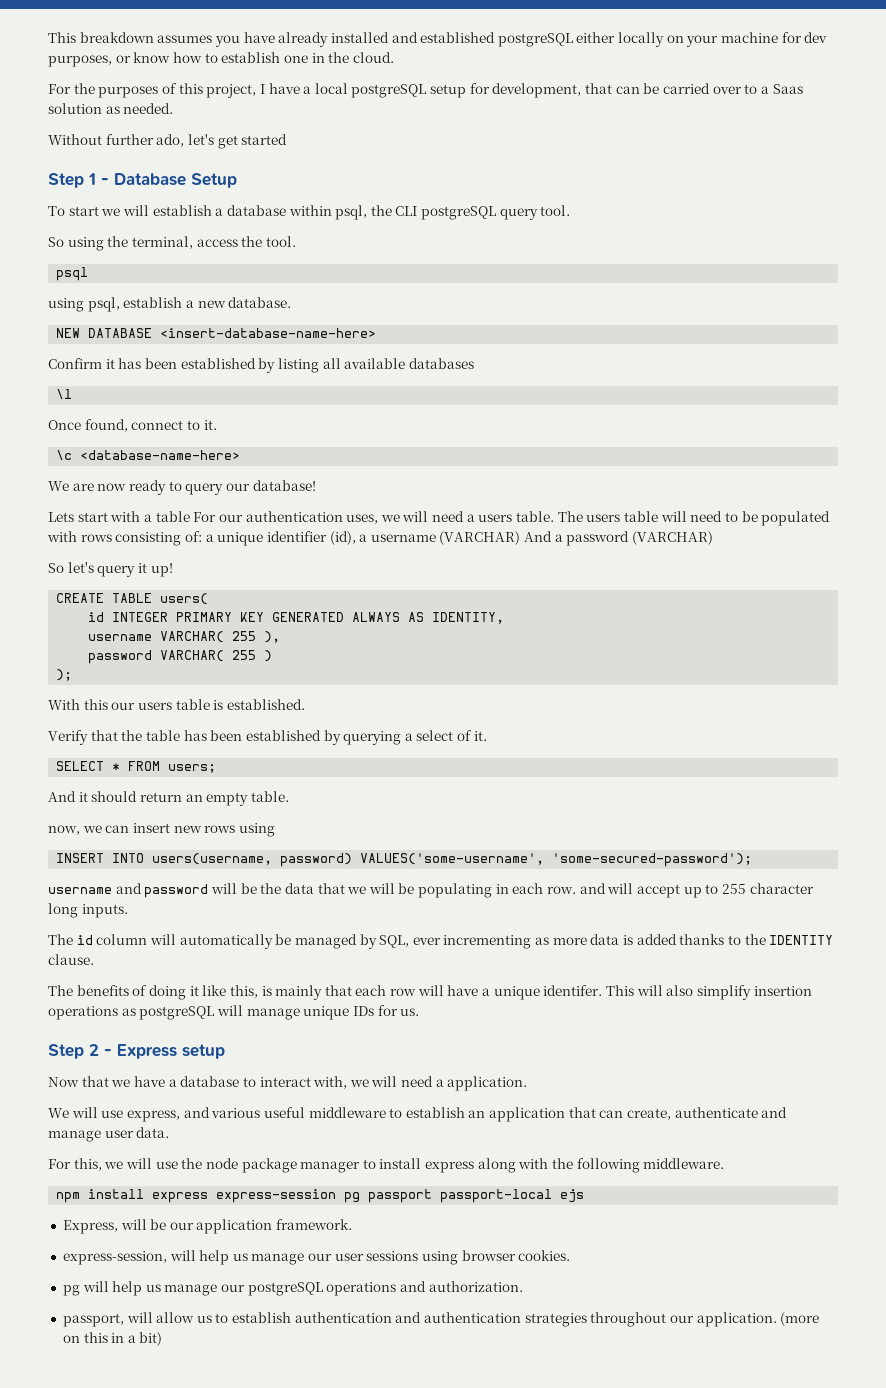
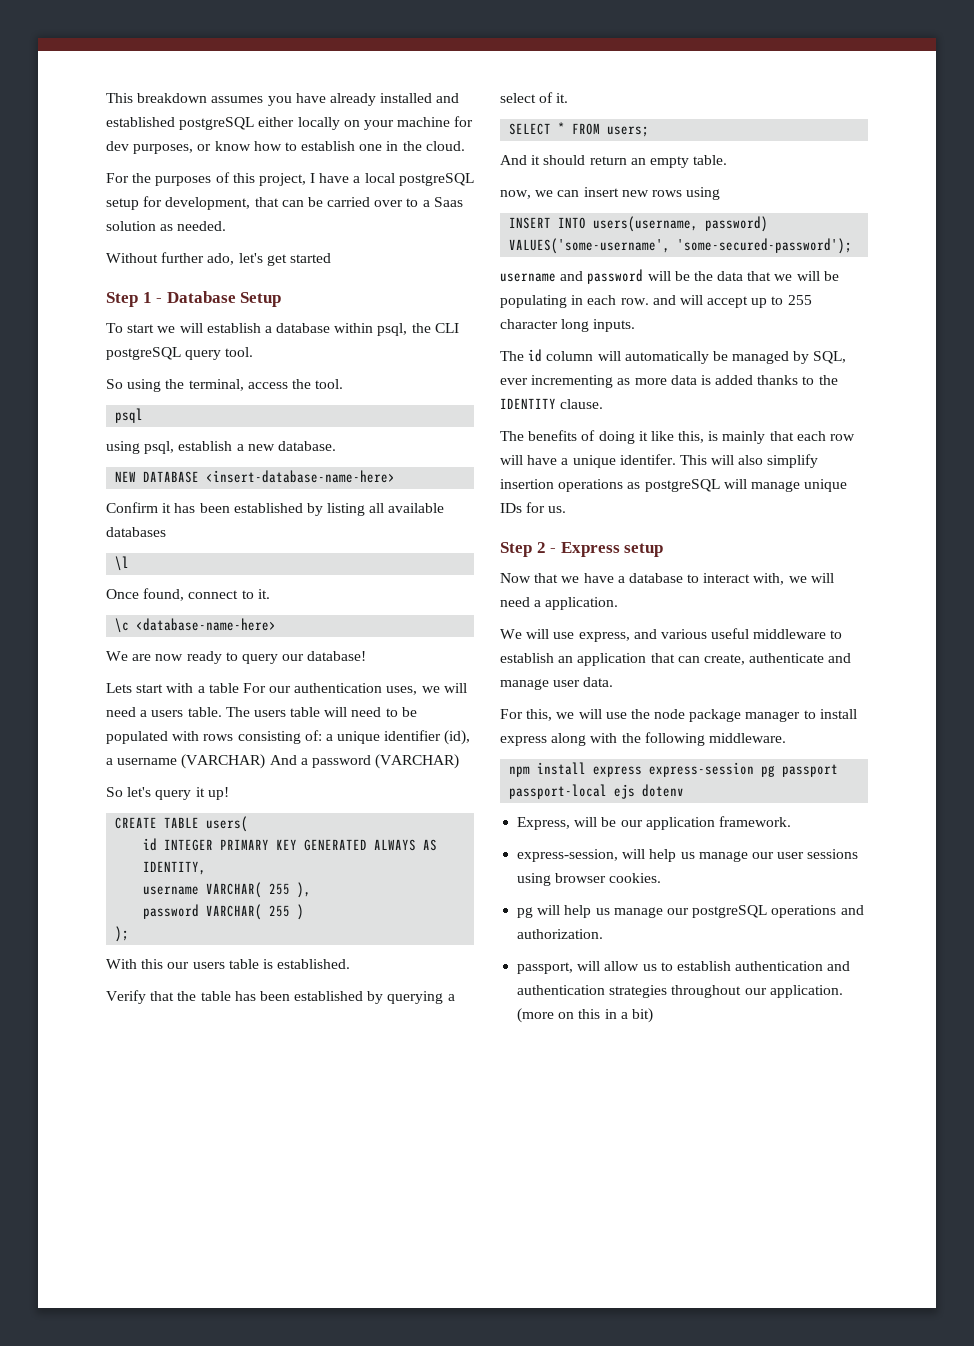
- npm install express express-session pg passport passport-local ejs
+ npm install express express-session pg passport passport-local ejs dotenv

